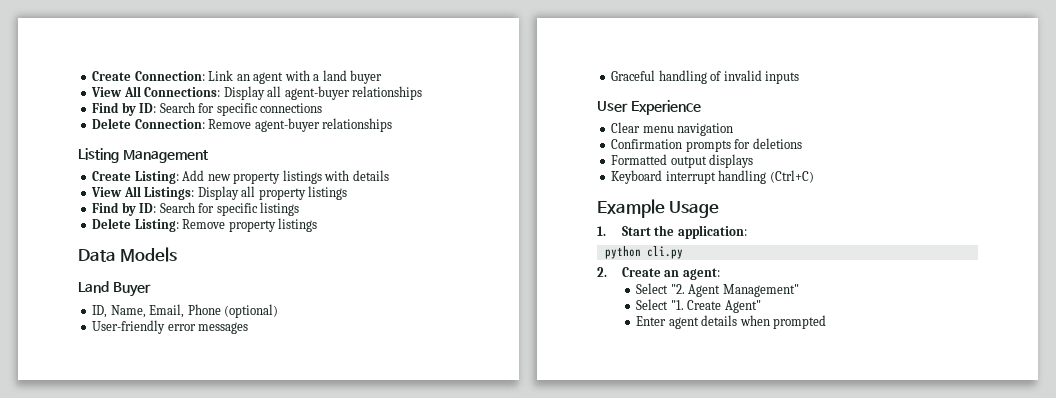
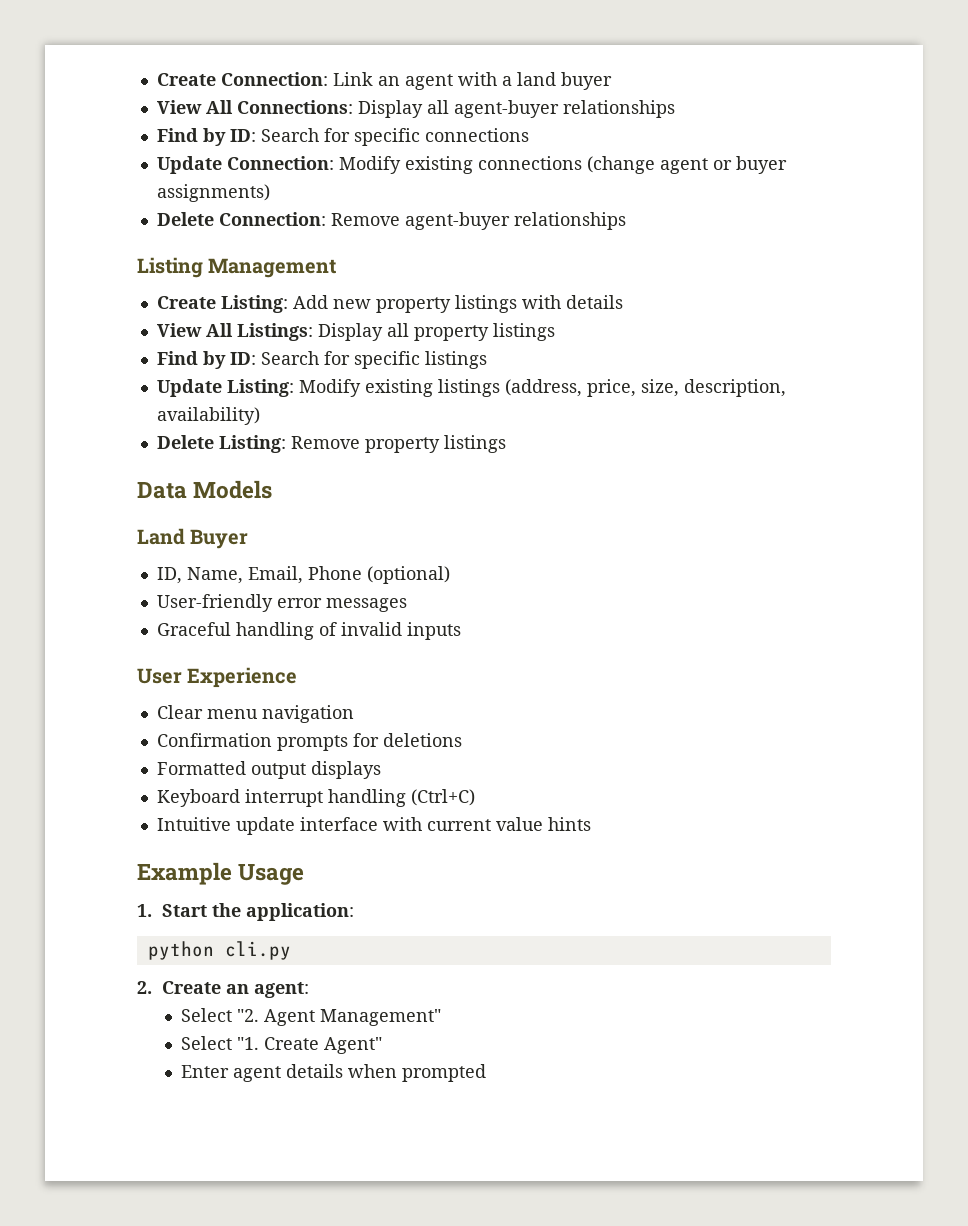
+ Update Connection: Modify existing connections (change agent or buyer assignments)
+ Update Listing: Modify existing listings (address, price, size, description, availability)
+ Intuitive update interface with current value hints

